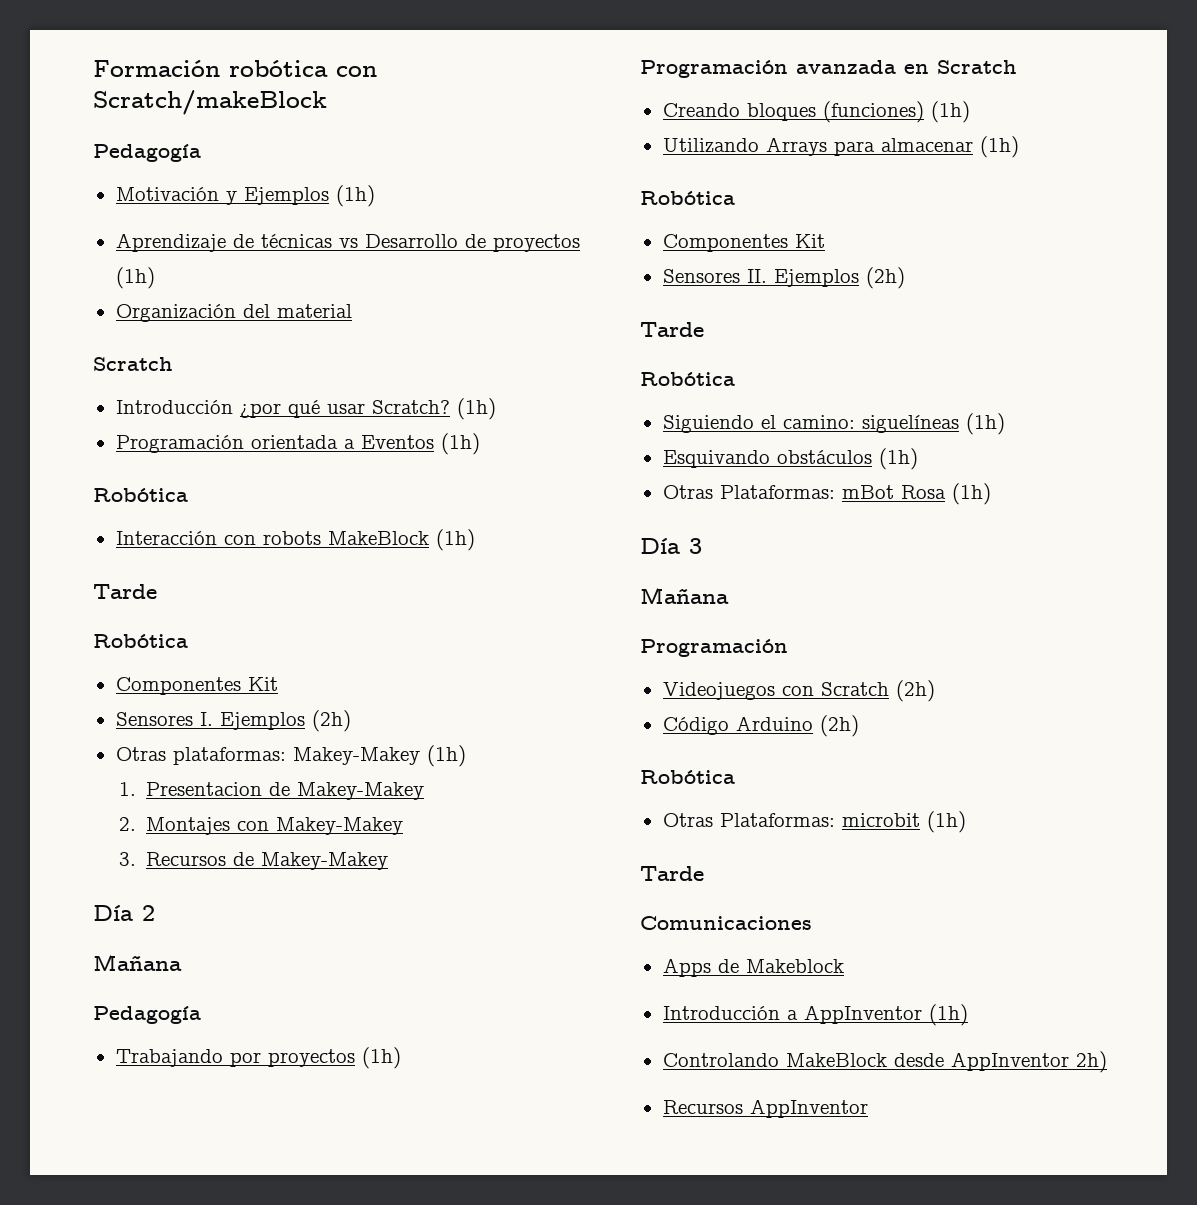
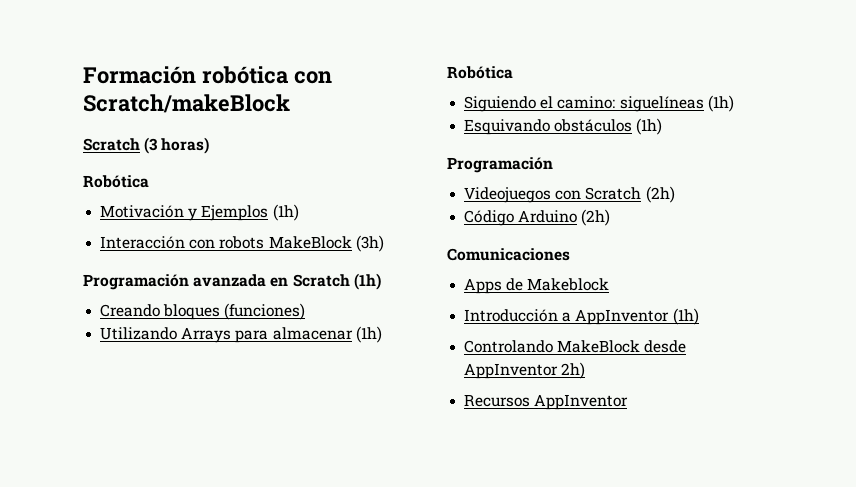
  Formación robótica con Scratch/makeBlock
- Pedagogía
+ Scratch (3 horas)
+ Robótica
- Aprendizaje de técnicas vs Desarrollo de proyectos (1h)
- Organización del material
- Scratch
- Introducción ¿por qué usar Scratch? (1h)
- Programación orientada a Eventos (1h)
- Robótica
- Interacción con robots MakeBlock (1h)
- Tarde
- Robótica
- Componentes Kit
- Sensores I. Ejemplos (2h)
- Otras plataformas: Makey-Makey (1h)
- 1. Presentacion de Makey-Makey
- 2. Montajes con Makey-Makey
- 3. Recursos de Makey-Makey
- Día 2
- Mañana
- Pedagogía
- Trabajando por proyectos (1h)
+ Interacción con robots MakeBlock (3h)
- Programación avanzada en Scratch
+ Programación avanzada en Scratch (1h)
- Creando bloques (funciones) (1h)
+ Creando bloques (funciones)
  Utilizando Arrays para almacenar (1h)
- Robótica
- Componentes Kit
- Sensores II. Ejemplos (2h)
- Tarde
- Otras Plataformas: mBot Rosa (1h)
- Día 3
- Mañana
  Código Arduino (2h)
- Robótica
- Otras Plataformas: microbit (1h)
- Tarde

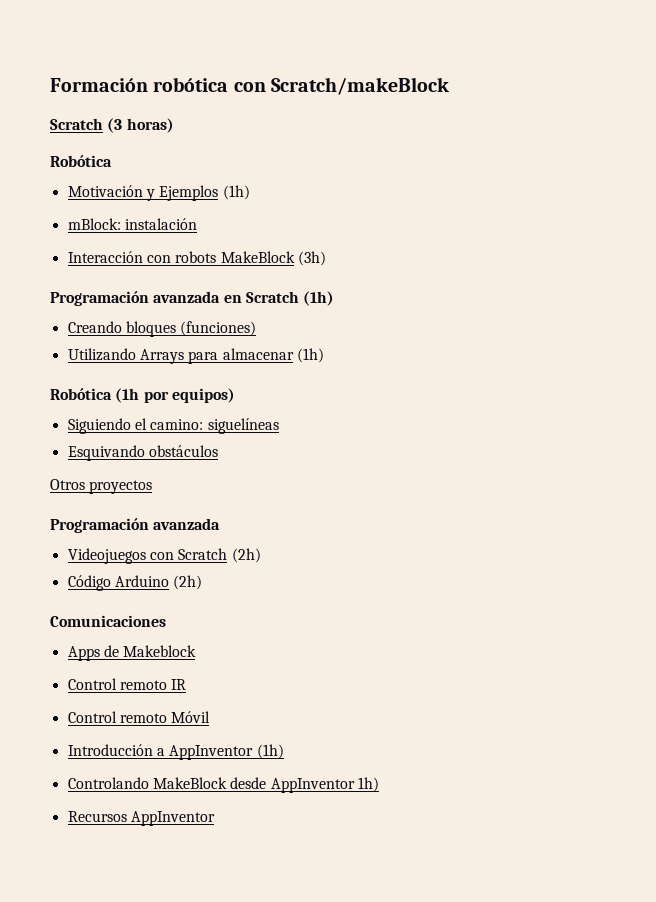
+ mBlock: instalación
  Utilizando Arrays para almacenar (1h)
- Robótica
+ Robótica (1h por equipos)
- Siguiendo el camino: siguelíneas (1h)
+ Siguiendo el camino: siguelíneas
- Esquivando obstáculos (1h)
- Programación
+ Esquivando obstáculos
+ Otros proyectos
+ Programación avanzada
+ Control remoto IR
+ Control remoto Móvil
- Controlando MakeBlock desde AppInventor 2h)
+ Controlando MakeBlock desde AppInventor 1h)

